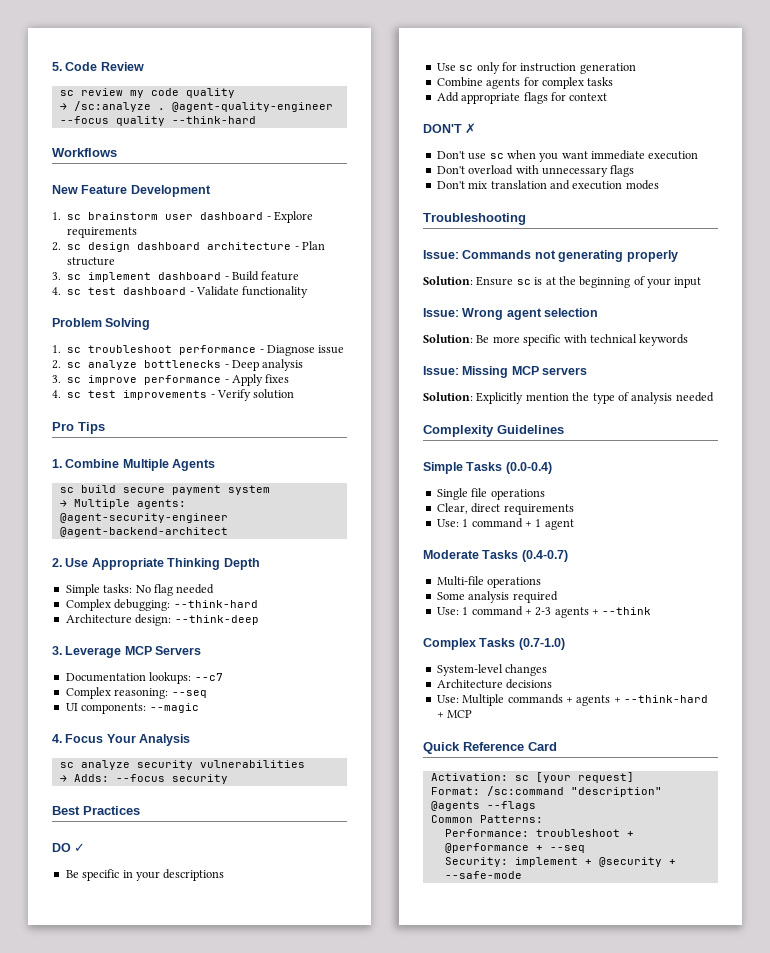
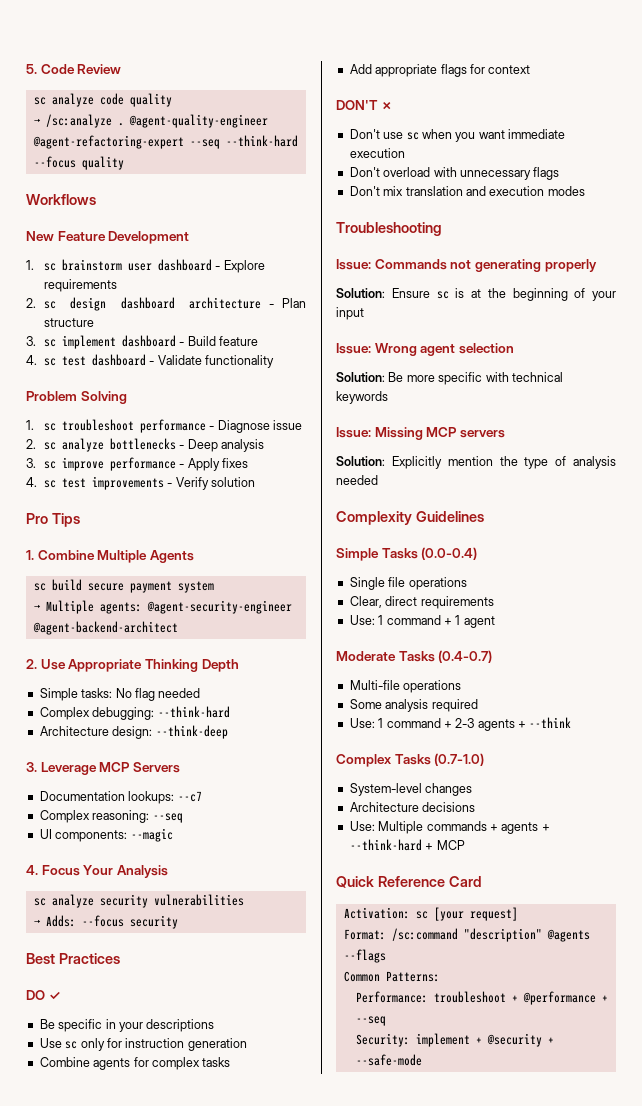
- sc review my code quality
+ sc analyze code quality
- @agent-quality-engineer --focus quality --think-hard
+ @agent-quality-engineer @agent-refactoring-expert --seq --think-hard --focus quality

